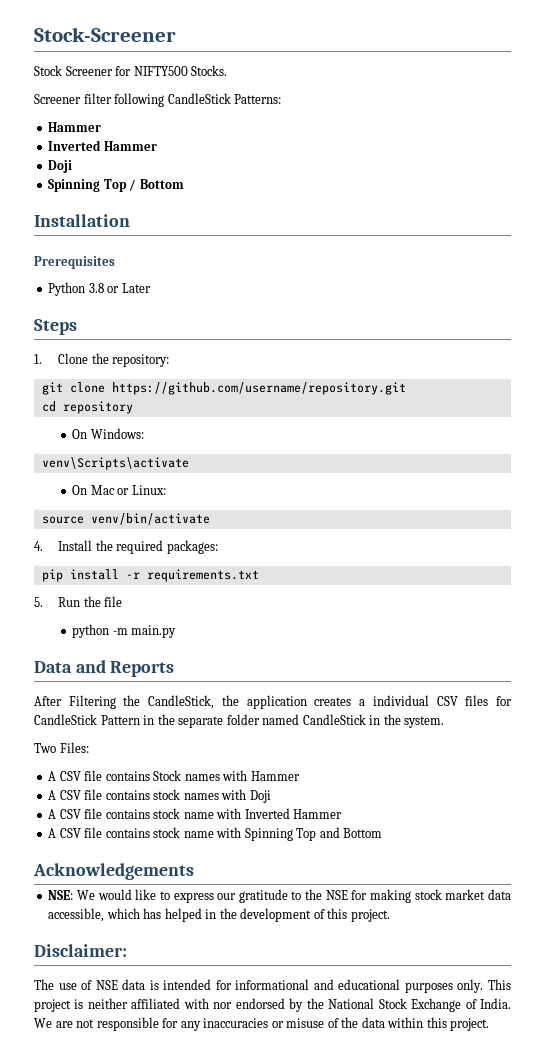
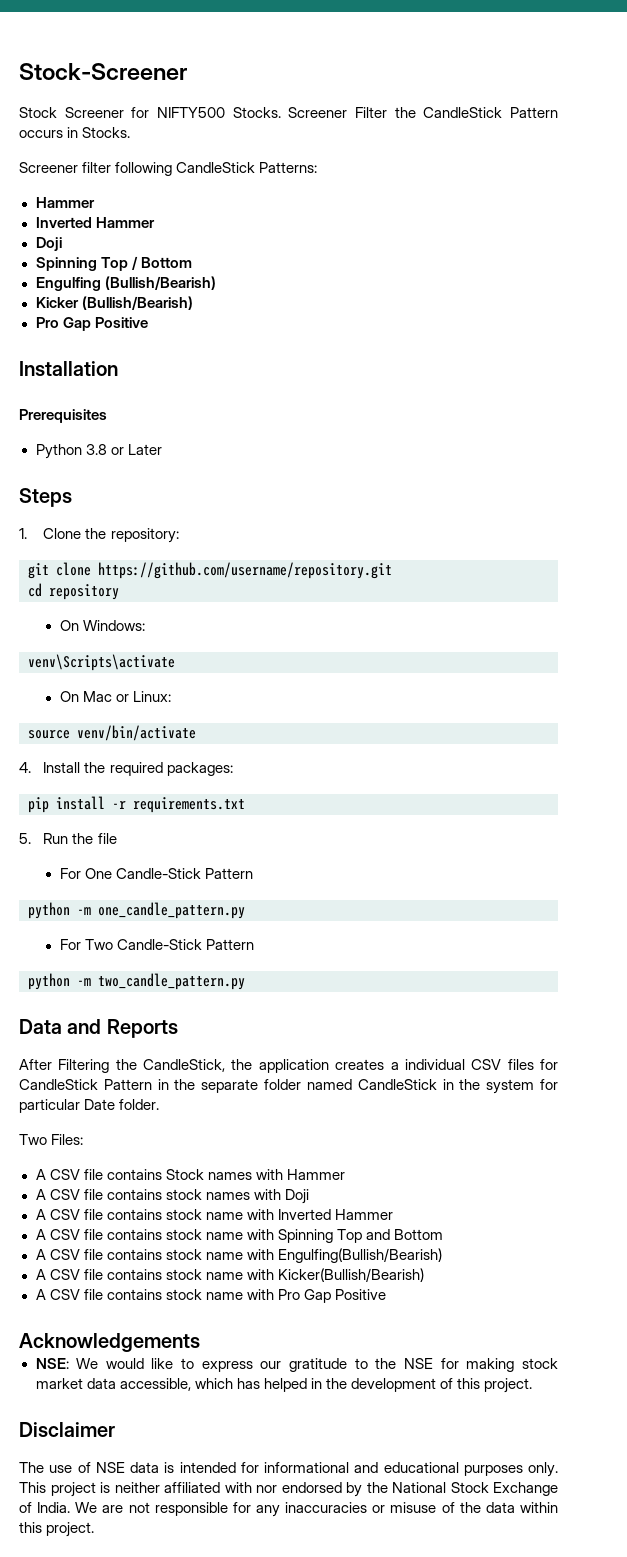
+ Screener Filter the CandleStick Pattern occurs in Stocks.
+ Engulfing (Bullish/Bearish)
+ Kicker (Bullish/Bearish)
+ Pro Gap Positive
- python -m main.py
+ For One Candle-Stick Pattern
+ python -m one_candle_pattern.py
+ For Two Candle-Stick Pattern
+ python -m two_candle_pattern.py
- After Filtering the CandleStick, the application creates a individual CSV files for CandleStick Pattern in the separate folder named CandleStick in the system.
+ After Filtering the CandleStick, the application creates a individual CSV files for CandleStick Pattern in the separate folder named CandleStick in the system for particular Date folder.
+ A CSV file contains stock name with Engulfing(Bullish/Bearish)
+ A CSV file contains stock name with Kicker(Bullish/Bearish)
+ A CSV file contains stock name with Pro Gap Positive
- Disclaimer:
+ Disclaimer

